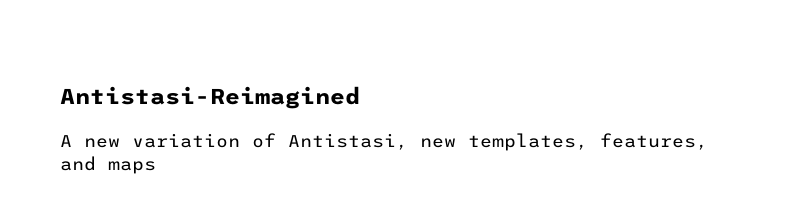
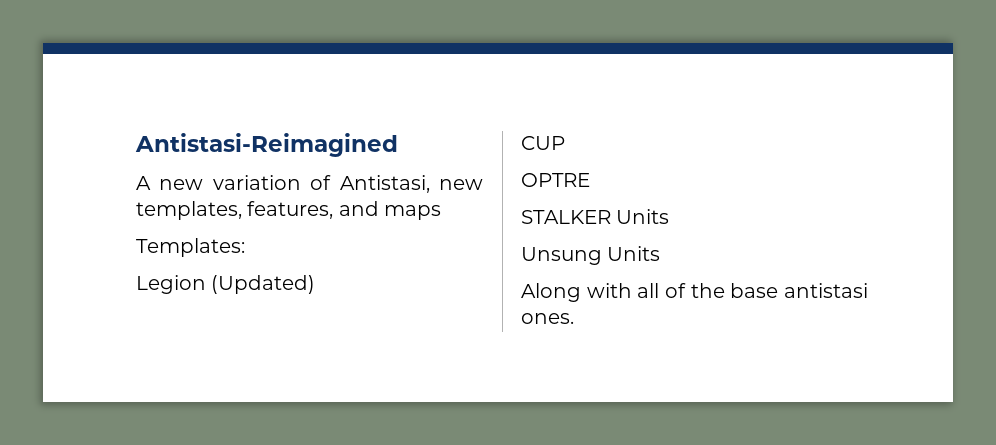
+ Templates:
+ Legion (Updated)
+ CUP
+ OPTRE
+ STALKER Units
+ Unsung Units
+ Along with all of the base antistasi ones.

